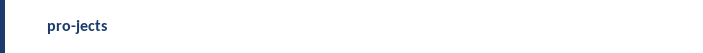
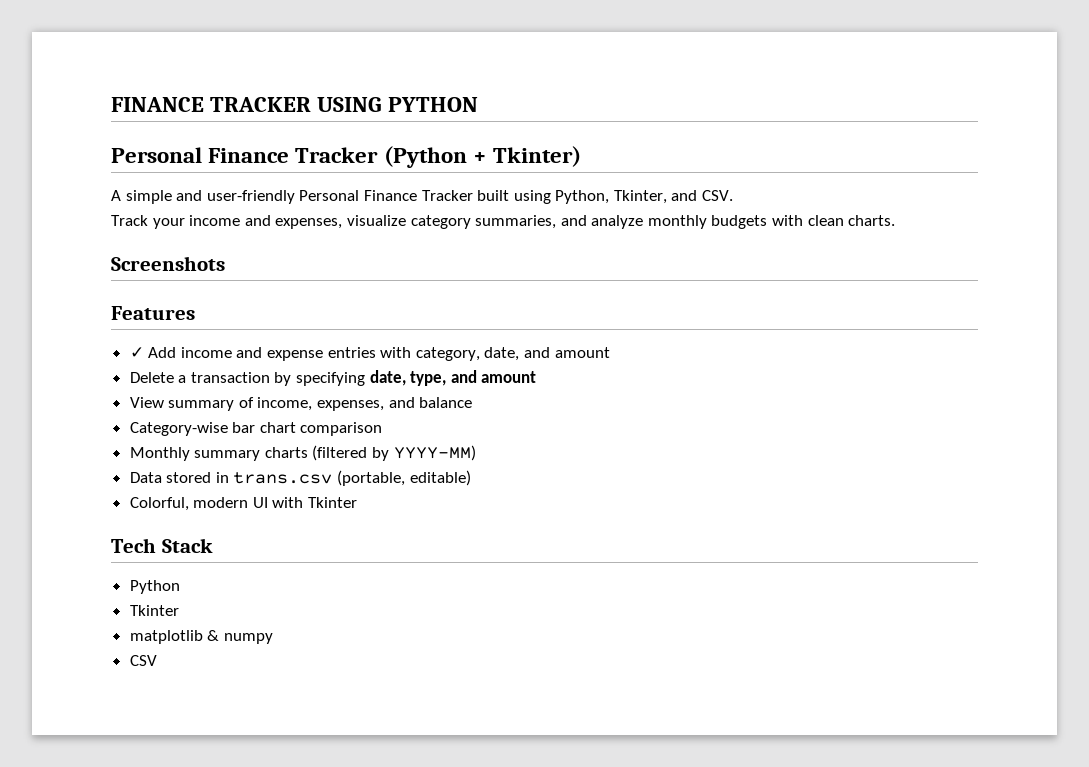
- pro-jects
+ FINANCE TRACKER USING PYTHON
+ Personal Finance Tracker (Python + Tkinter)
+ A simple and user-friendly Personal Finance Tracker built using Python, Tkinter, and CSV.
+ Track your income and expenses, visualize category summaries, and analyze monthly budgets with clean charts.
+ Screenshots
+ Features
+ ✓ Add income and expense entries with category, date, and amount
+ Delete a transaction by specifying date, type, and amount
+ View summary of income, expenses, and balance
+ Category-wise bar chart comparison
+ Monthly summary charts (filtered by YYYY-MM)
+ Data stored in trans.csv (portable, editable)
+ Colorful, modern UI with Tkinter
+ Tech Stack
+ Python
+ Tkinter
+ matplotlib & numpy
+ CSV

